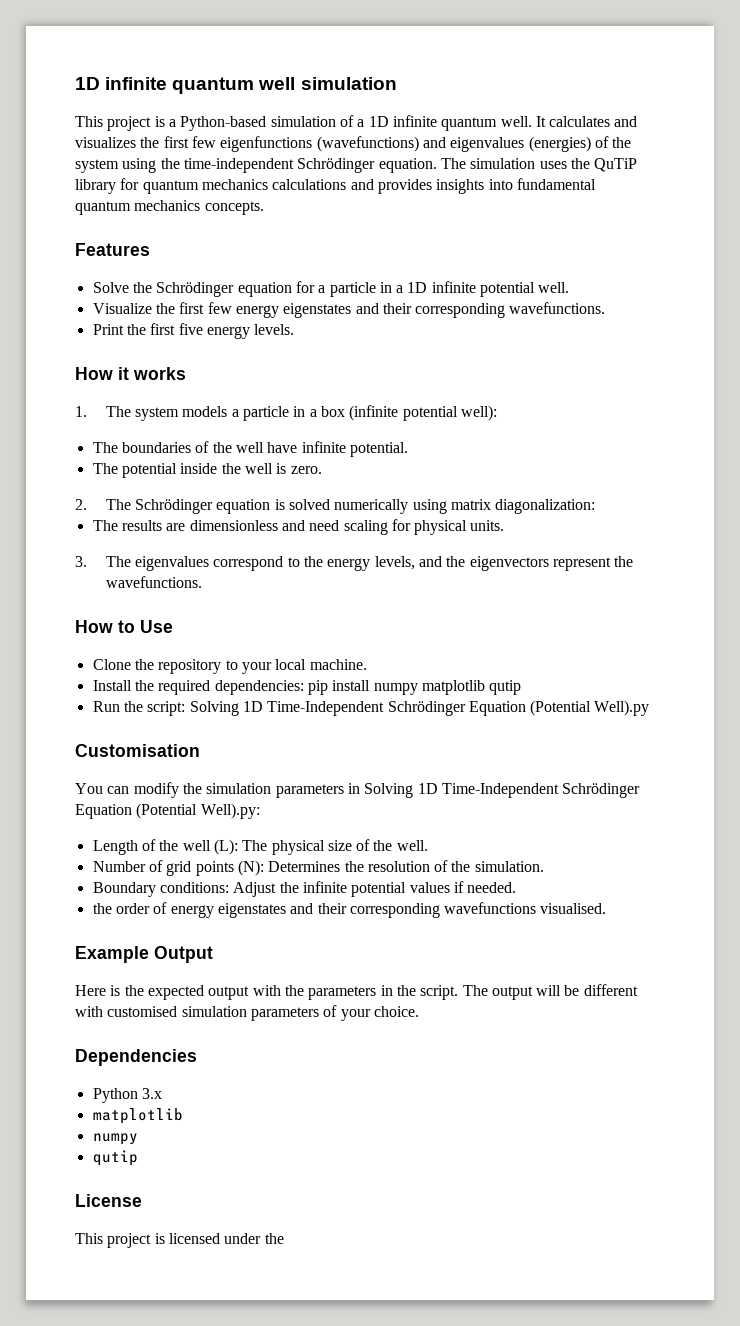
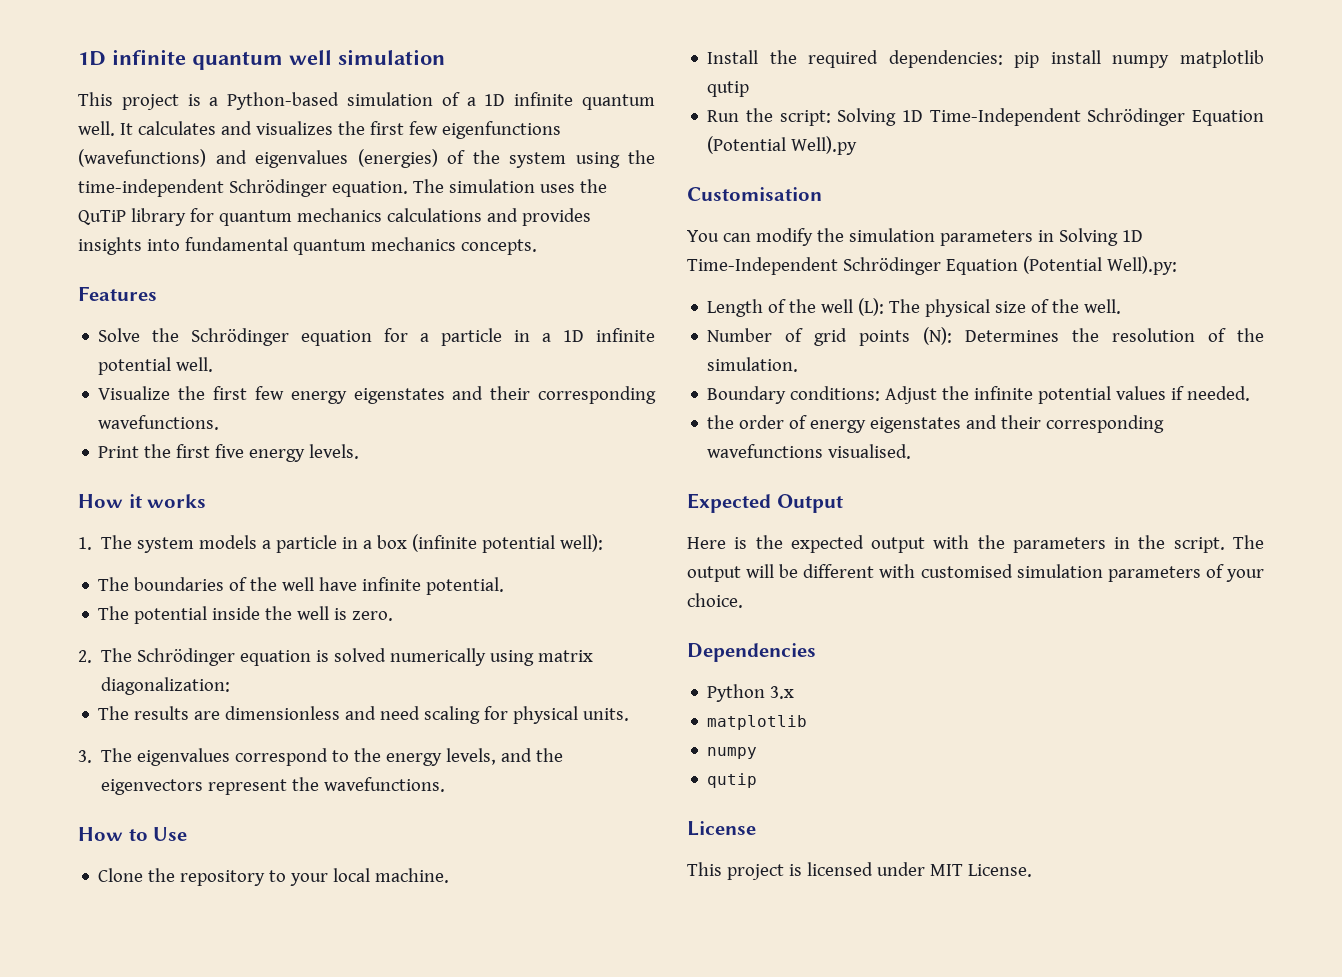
- Example Output
+ Expected Output
- This project is licensed under the
+ This project is licensed under MIT License.

